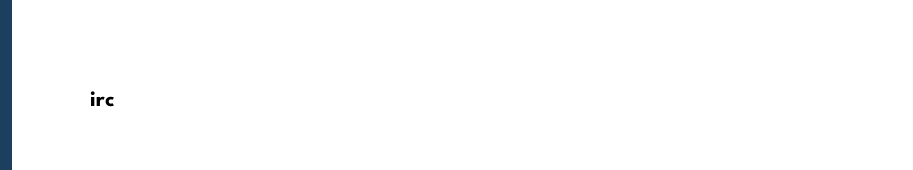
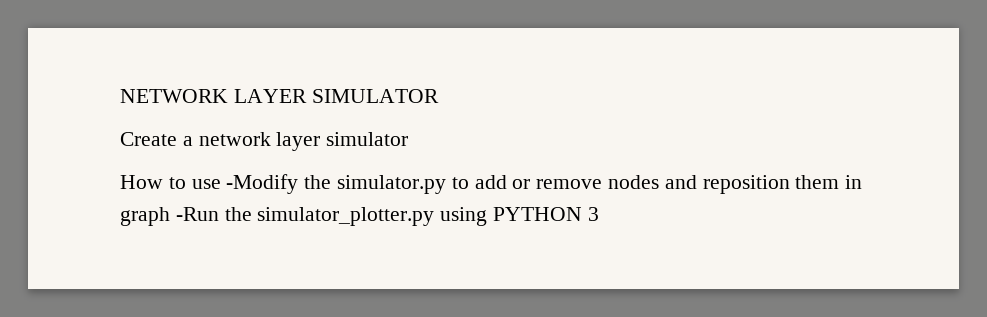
- irc
+ NETWORK LAYER SIMULATOR
+ Create a network layer simulator
+ How to use -Modify the simulator.py to add or remove nodes and reposition them in graph -Run the simulator_plotter.py using PYTHON 3

